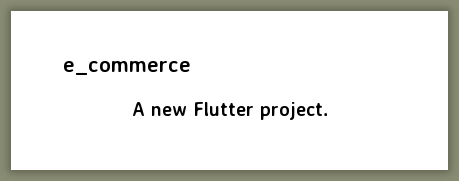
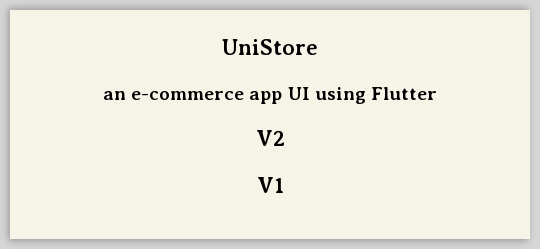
- e_commerce
- A new Flutter project.
+ UniStore
+ an e-commerce app UI using Flutter
+ V2
+ V1

